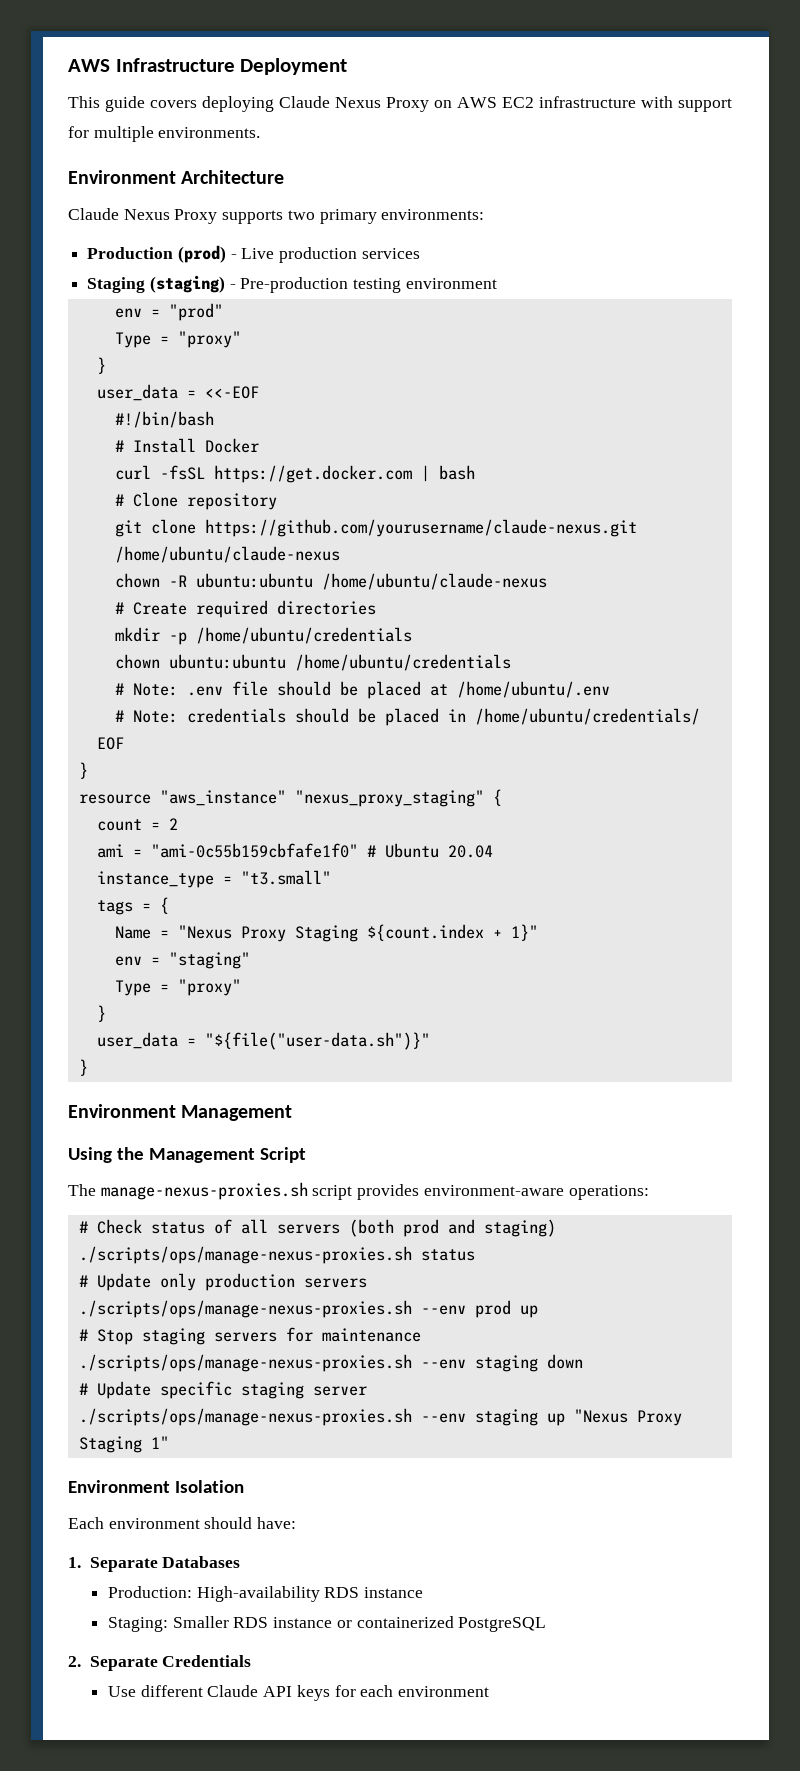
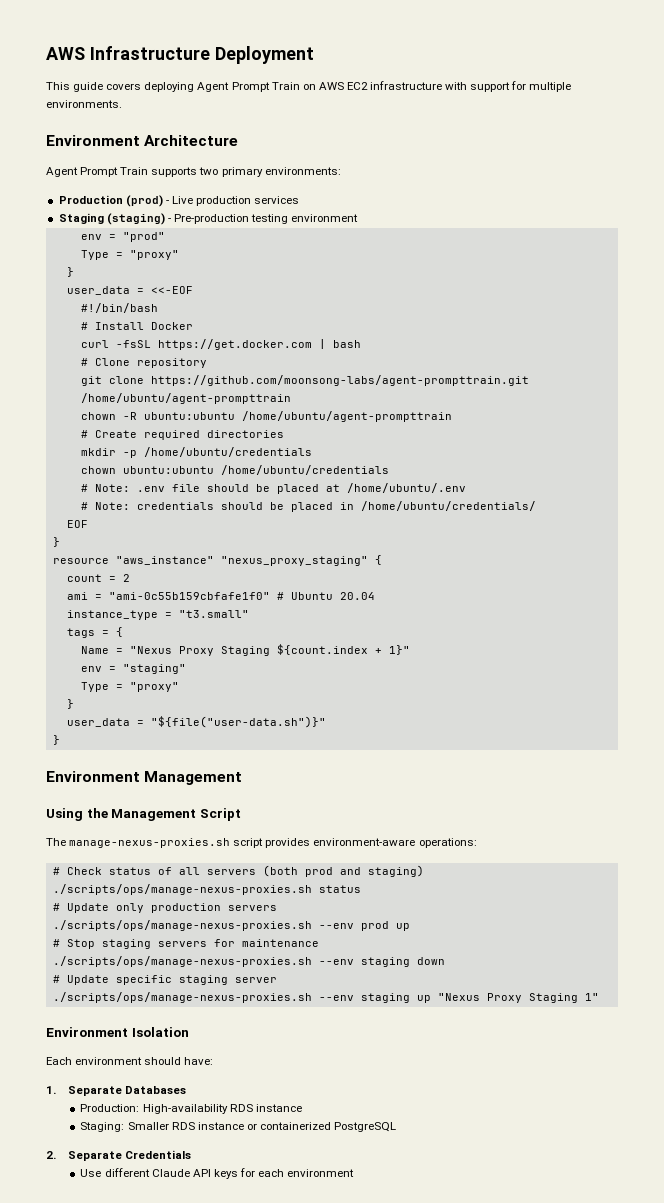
- This guide covers deploying Claude Nexus Proxy on AWS EC2 infrastructure with support for multiple environments.
+ This guide covers deploying Agent Prompt Train on AWS EC2 infrastructure with support for multiple environments.
- Claude Nexus Proxy supports two primary environments:
+ Agent Prompt Train supports two primary environments:
- git clone https://github.com/yourusername/claude-nexus.git /home/ubuntu/claude-nexus
+ git clone https://github.com/moonsong-labs/agent-prompttrain.git /home/ubuntu/agent-prompttrain
- chown -R ubuntu:ubuntu /home/ubuntu/claude-nexus
+ chown -R ubuntu:ubuntu /home/ubuntu/agent-prompttrain

